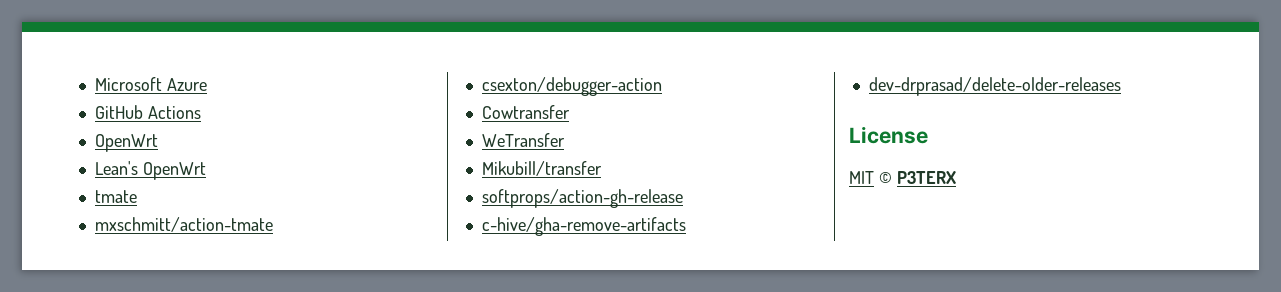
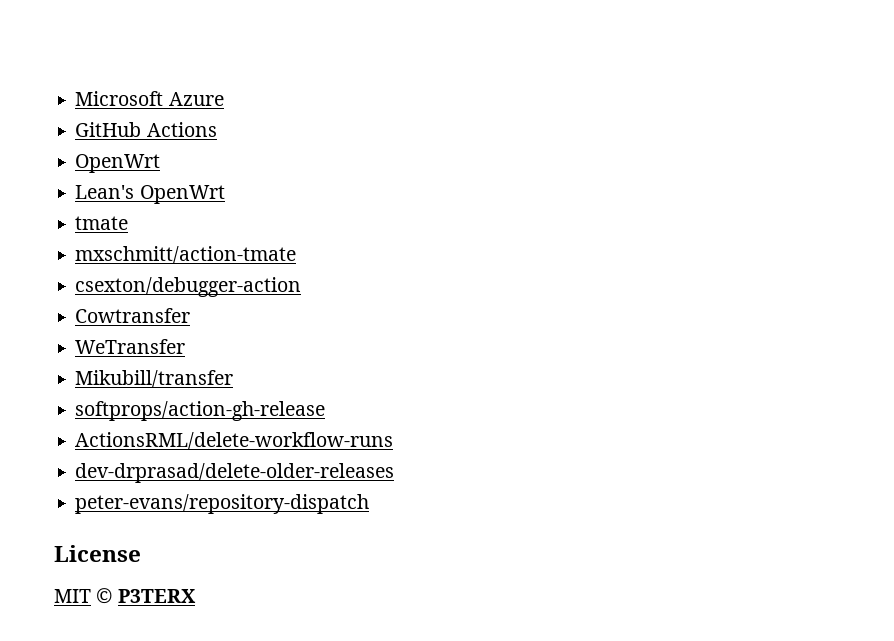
- c-hive/gha-remove-artifacts
+ ActionsRML/delete-workflow-runs
+ peter-evans/repository-dispatch

